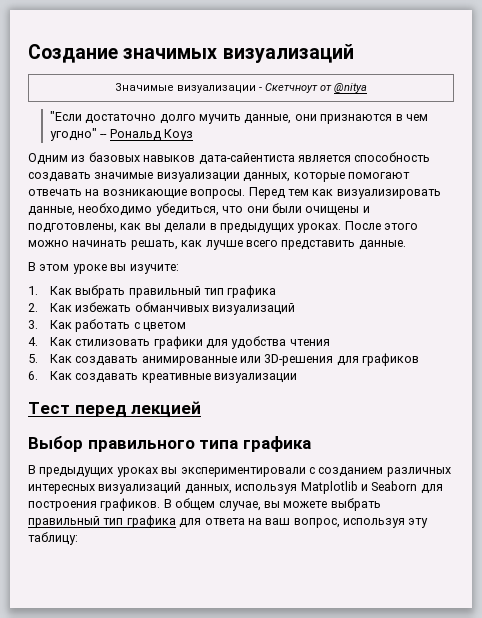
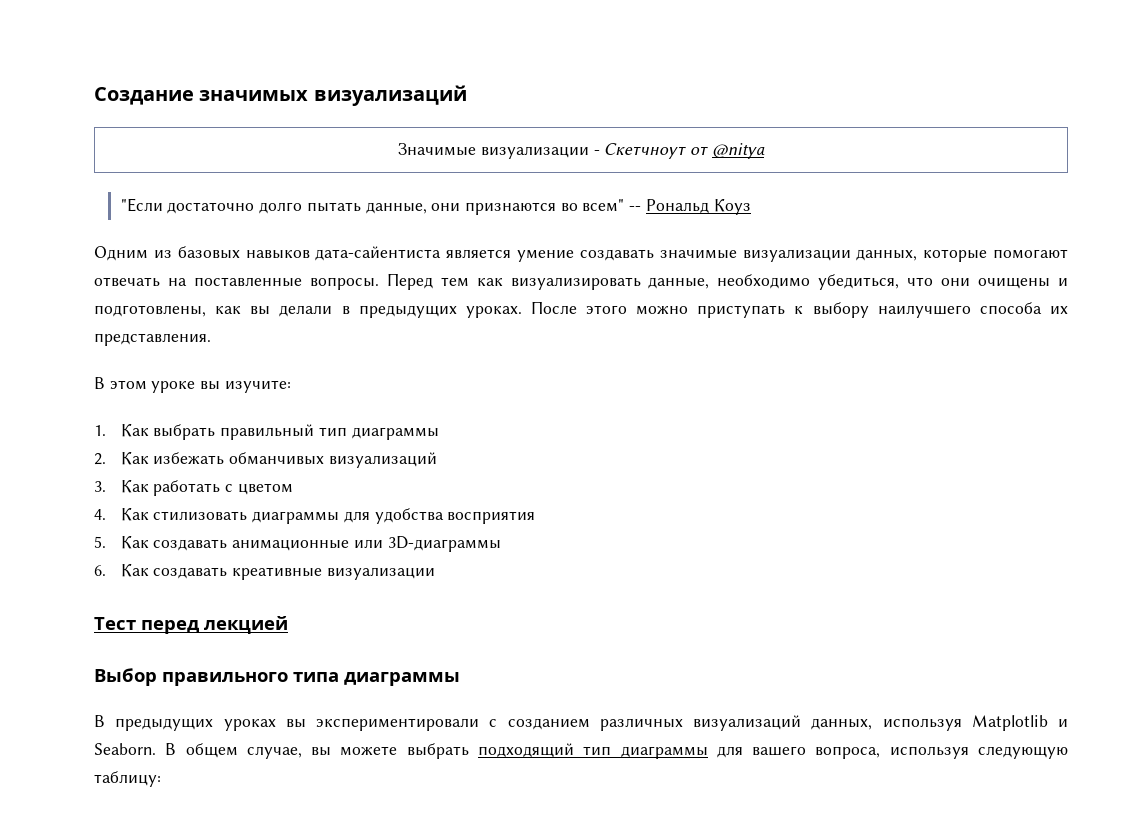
- "Если достаточно долго мучить данные, они признаются в чем угодно" -- Рональд Коуз
+ "Если достаточно долго пытать данные, они признаются во всем" -- Рональд Коуз
- Одним из базовых навыков дата-сайентиста является способность создавать значимые визуализации данных, которые помогают отвечать на возникающие вопросы.
+ Одним из базовых навыков дата-сайентиста является умение создавать значимые визуализации данных, которые помогают отвечать на поставленные вопросы.
- Перед тем как визуализировать данные, необходимо убедиться, что они были очищены и подготовлены, как вы делали в предыдущих уроках.
+ Перед тем как визуализировать данные, необходимо убедиться, что они очищены и подготовлены, как вы делали в предыдущих уроках.
- После этого можно начинать решать, как лучше всего представить данные.
+ После этого можно приступать к выбору наилучшего способа их представления.
- 1. Как выбрать правильный тип графика
+ 1. Как выбрать правильный тип диаграммы
- 4. Как стилизовать графики для удобства чтения
+ 4. Как стилизовать диаграммы для удобства восприятия
- 5. Как создавать анимированные или 3D-решения для графиков
+ 5. Как создавать анимационные или 3D-диаграммы
- Выбор правильного типа графика
+ Выбор правильного типа диаграммы
- В предыдущих уроках вы экспериментировали с созданием различных интересных визуализаций данных, используя Matplotlib и Seaborn для построения графиков.
+ В предыдущих уроках вы экспериментировали с созданием различных визуализаций данных, используя Matplotlib и Seaborn.
- В общем случае, вы можете выбрать правильный тип графика для ответа на ваш вопрос, используя эту таблицу:
+ В общем случае, вы можете выбрать подходящий тип диаграммы для вашего вопроса, используя следующую таблицу:

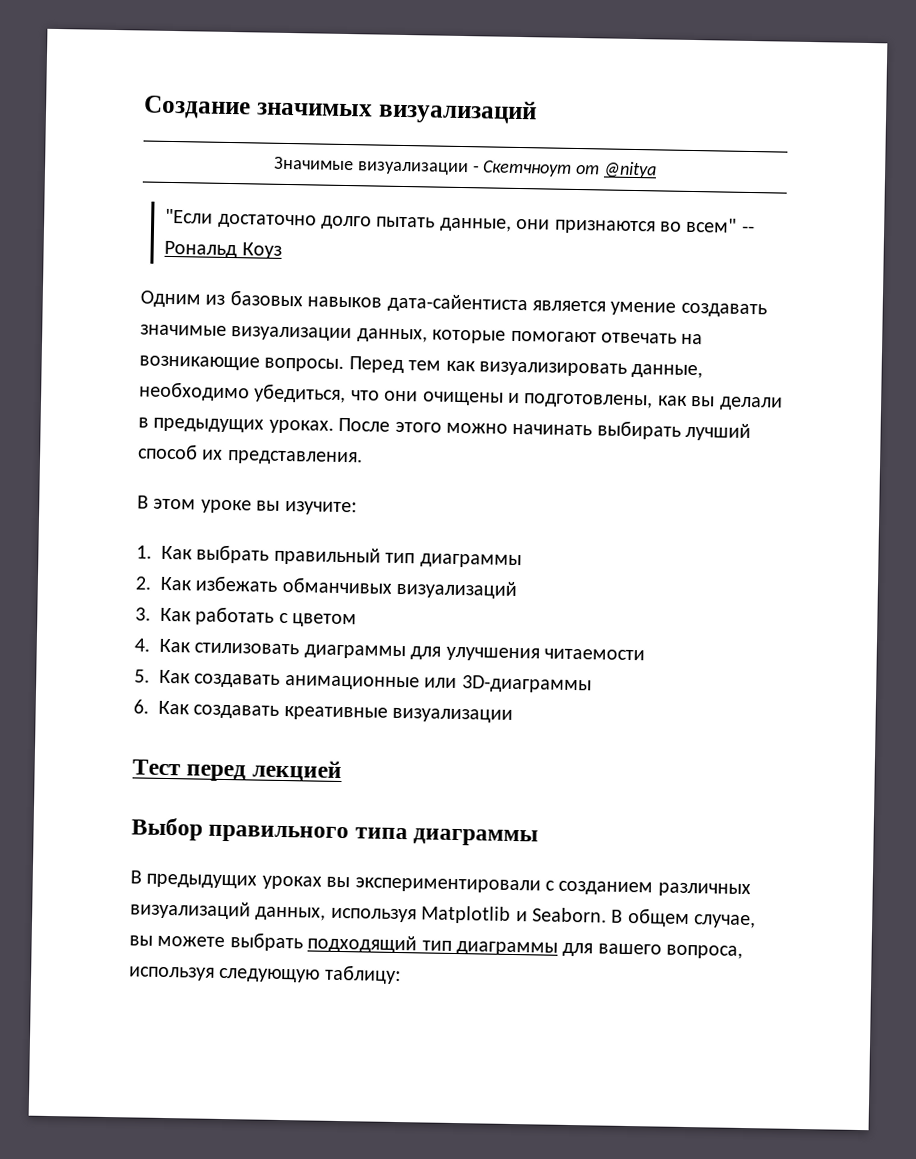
- Одним из базовых навыков дата-сайентиста является умение создавать значимые визуализации данных, которые помогают отвечать на поставленные вопросы.
+ Одним из базовых навыков дата-сайентиста является умение создавать значимые визуализации данных, которые помогают отвечать на возникающие вопросы.
- После этого можно приступать к выбору наилучшего способа их представления.
+ После этого можно начинать выбирать лучший способ их представления.
- 4. Как стилизовать диаграммы для удобства восприятия
+ 4. Как стилизовать диаграммы для улучшения читаемости

